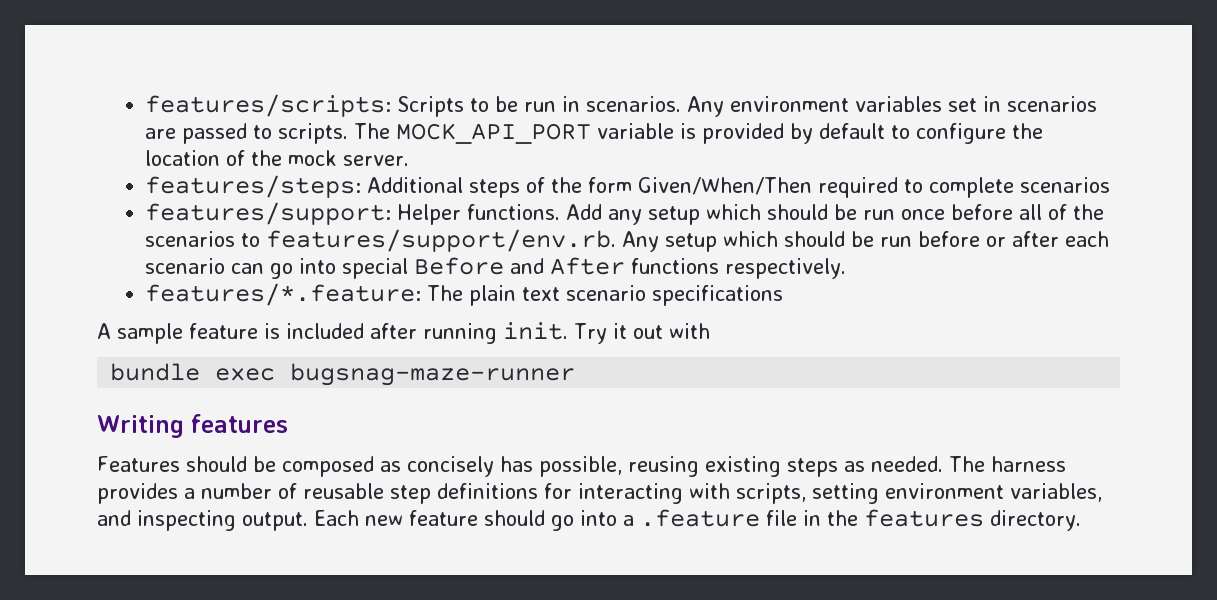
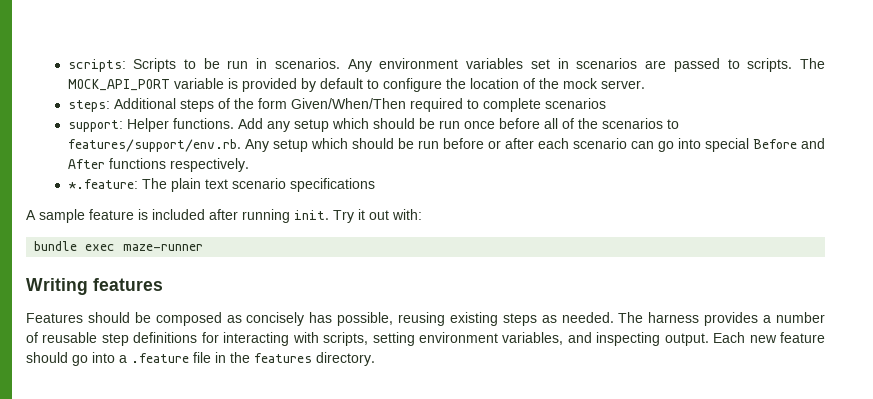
- features/scripts: Scripts to be run in scenarios.
+ scripts: Scripts to be run in scenarios.
- features/steps: Additional steps of the form Given/When/Then required to complete scenarios
+ steps: Additional steps of the form Given/When/Then required to complete scenarios
- features/support: Helper functions.
+ support: Helper functions.
- features/*.feature: The plain text scenario specifications
+ *.feature: The plain text scenario specifications
- Try it out with
+ Try it out with:
- bundle exec bugsnag-maze-runner
+ bundle exec maze-runner

